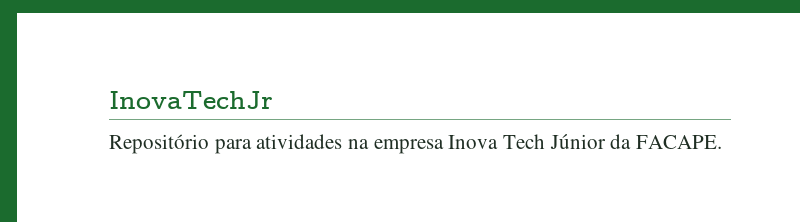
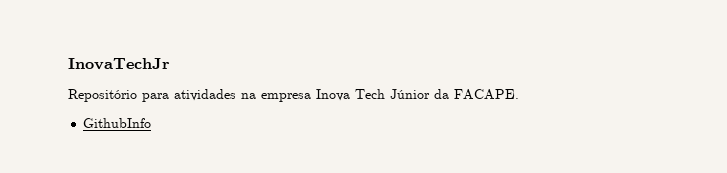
+ GithubInfo

